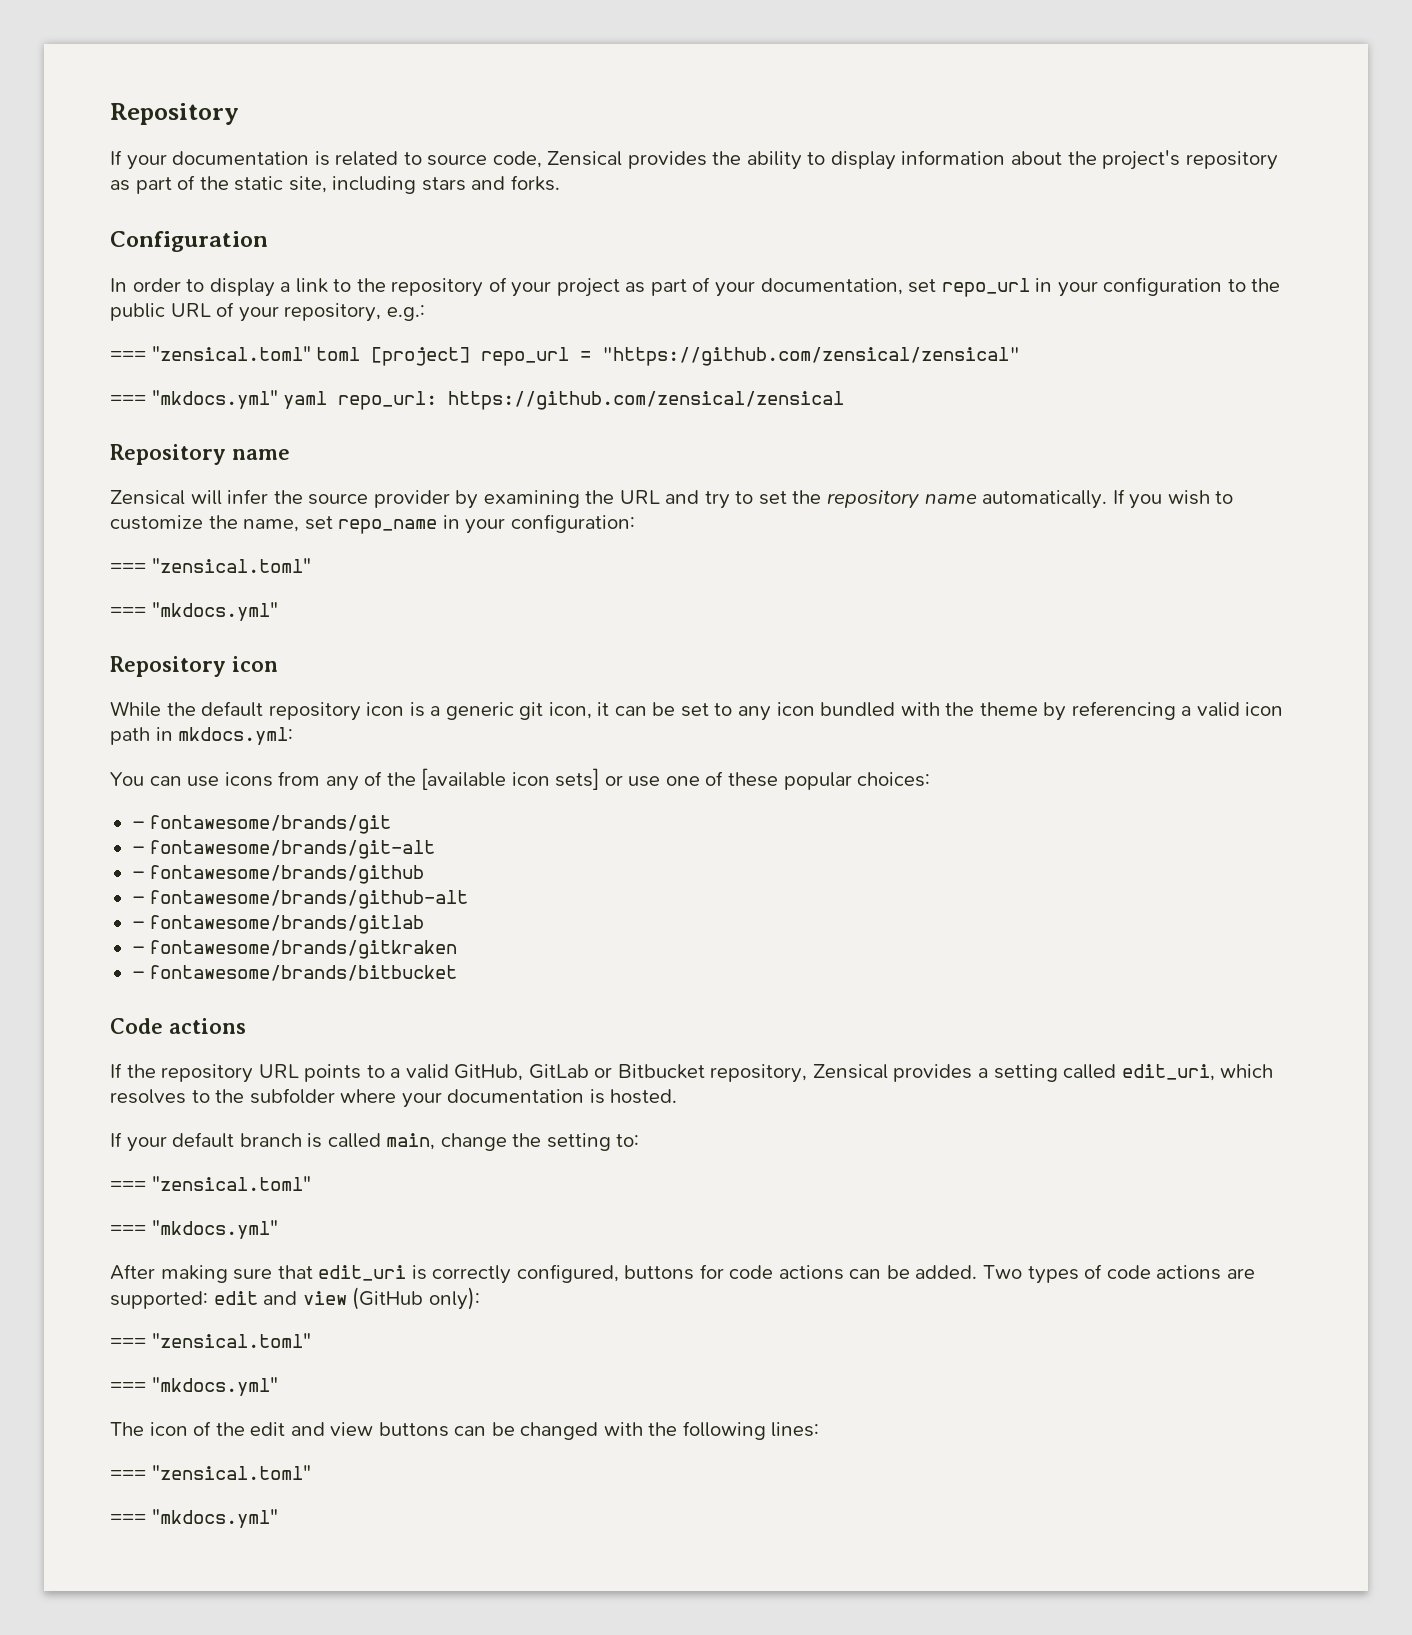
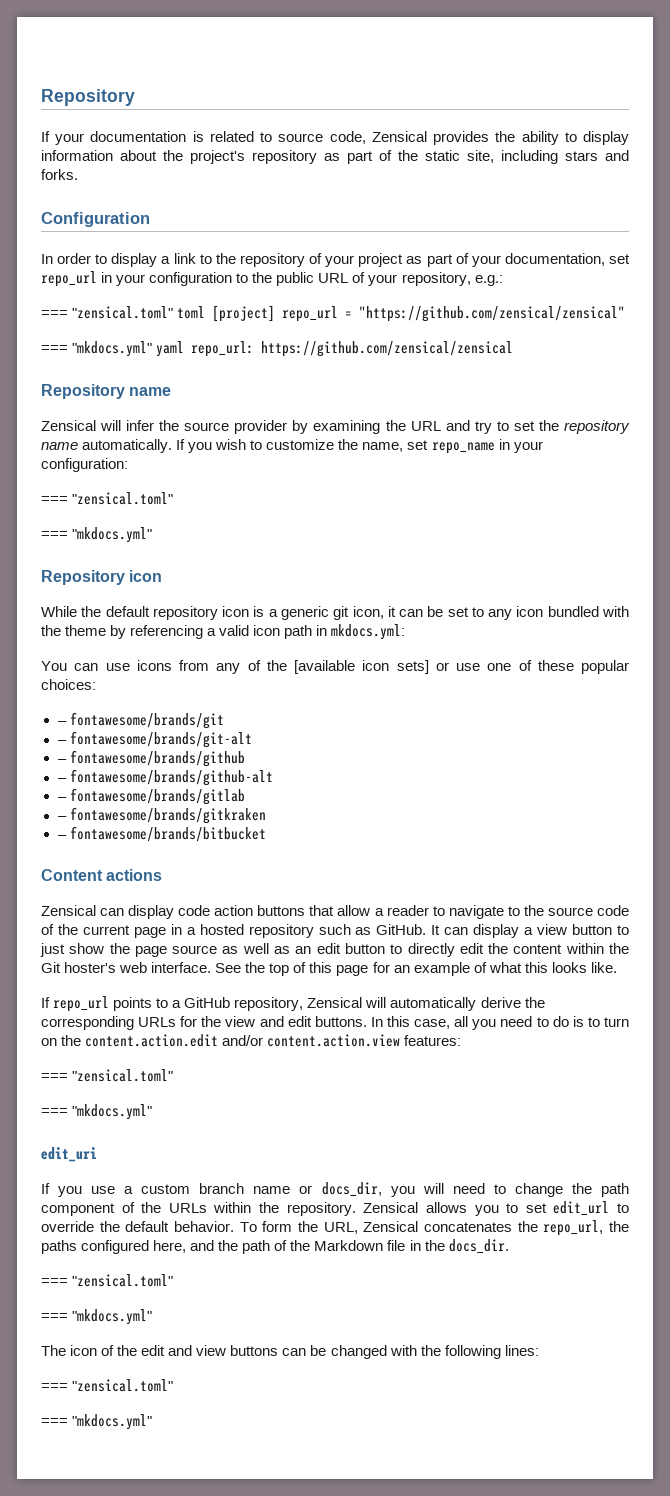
- Code actions
+ Content actions
- If the repository URL points to a valid GitHub, GitLab or Bitbucket repository, Zensical provides a setting called edit_uri, which resolves to the subfolder where your documentation is hosted.
- If your default branch is called main, change the setting to:
+ Zensical can display code action buttons that allow a reader to navigate to the source code of the current page in a hosted repository such as GitHub. It can display a view button to just show the page source as well as an edit button to directly edit the content within the Git hoster's web interface. See the top of this page for an example of what this looks like.
+ If repo_url points to a GitHub repository, Zensical will automatically derive the corresponding URLs for the view and edit buttons. In this case, all you need to do is to turn on the content.action.edit and/or content.action.view features:
  === "zensical.toml"
  === "mkdocs.yml"
- After making sure that edit_uri is correctly configured, buttons for code actions can be added. Two types of code actions are supported: edit and view (GitHub only):
+ edit_uri
+ If you use a custom branch name or docs_dir, you will need to change the path component of the URLs within the repository. Zensical allows you to set edit_url to override the default behavior. To form the URL, Zensical concatenates the repo_url, the paths configured here, and the path of the Markdown file in the docs_dir.

